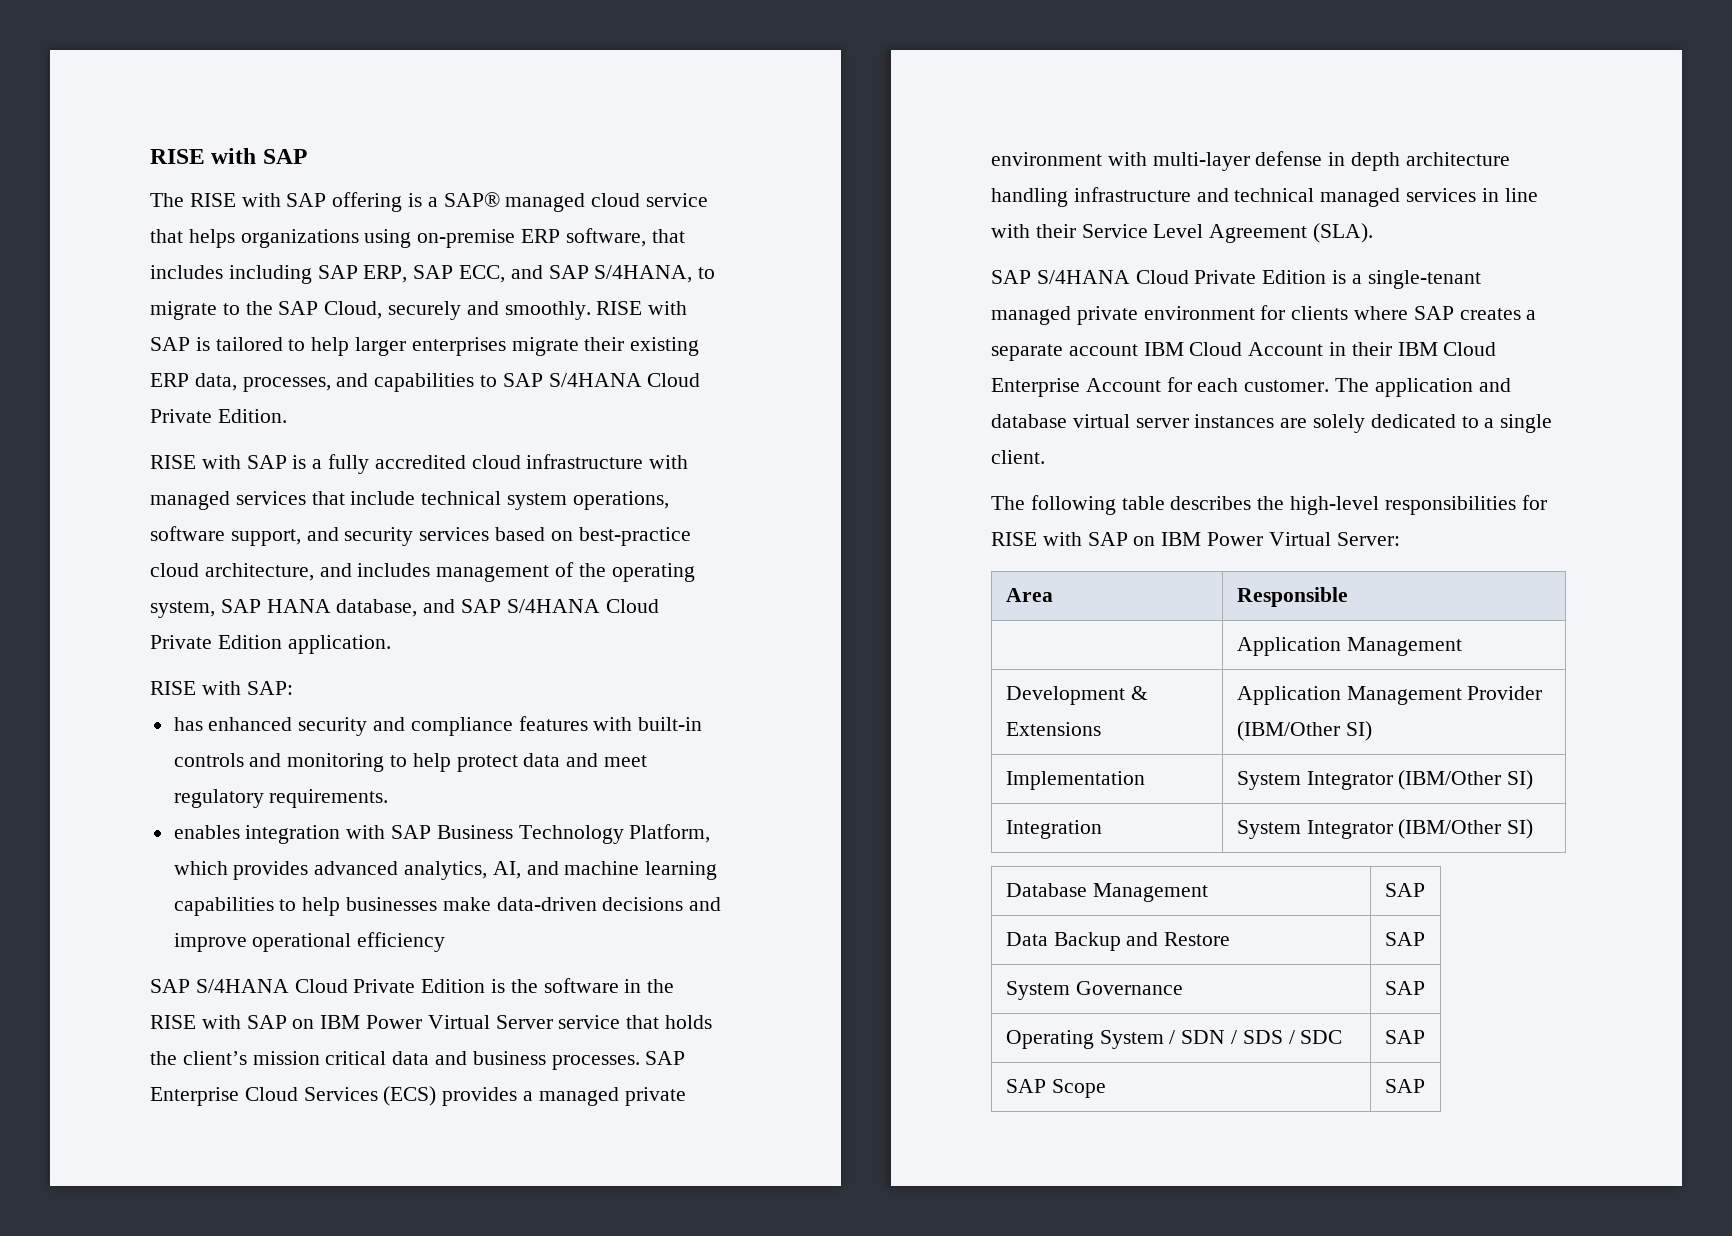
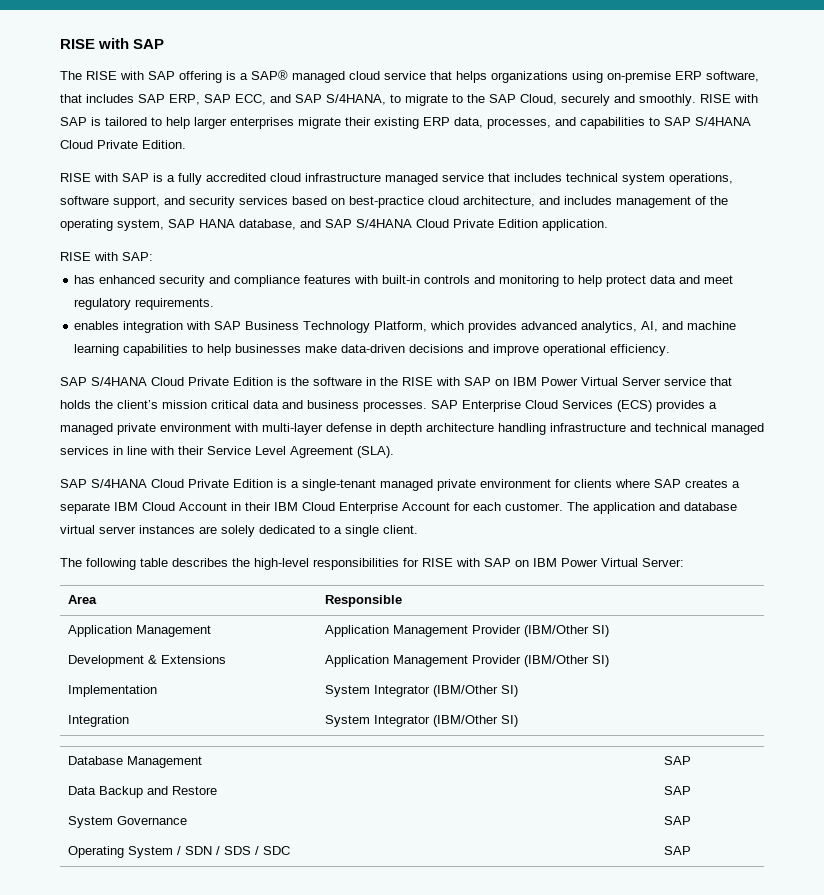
- The RISE with SAP offering is a SAP® managed cloud service that helps organizations using on-premise ERP software, that includes including SAP ERP, SAP ECC, and SAP S/4HANA, to migrate to the SAP Cloud, securely and smoothly.
+ The RISE with SAP offering is a SAP® managed cloud service that helps organizations using on-premise ERP software, that includes SAP ERP, SAP ECC, and SAP S/4HANA, to migrate to the SAP Cloud, securely and smoothly.
- RISE with SAP is a fully accredited cloud infrastructure with managed services that include technical system operations, software support, and security services based on best-practice cloud architecture, and includes management of the operating system, SAP HANA database, and SAP S/4HANA Cloud Private Edition application.
+ RISE with SAP is a fully accredited cloud infrastructure managed service that includes technical system operations, software support, and security services based on best-practice cloud architecture, and includes management of the operating system, SAP HANA database, and SAP S/4HANA Cloud Private Edition application.
- enables integration with SAP Business Technology Platform, which provides advanced analytics, AI, and machine learning capabilities to help businesses make data-driven decisions and improve operational efficiency
+ enables integration with SAP Business Technology Platform, which provides advanced analytics, AI, and machine learning capabilities to help businesses make data-driven decisions and improve operational efficiency.
- SAP S/4HANA Cloud Private Edition is a single-tenant managed private environment for clients where SAP creates a separate account IBM Cloud Account in their IBM Cloud Enterprise Account for each customer.
+ SAP S/4HANA Cloud Private Edition is a single-tenant managed private environment for clients where SAP creates a separate IBM Cloud Account in their IBM Cloud Enterprise Account for each customer.
  Area | Responsible
- | Application Management
+ Application Management | Application Management Provider (IBM/Other SI)
- SAP Scope | SAP

